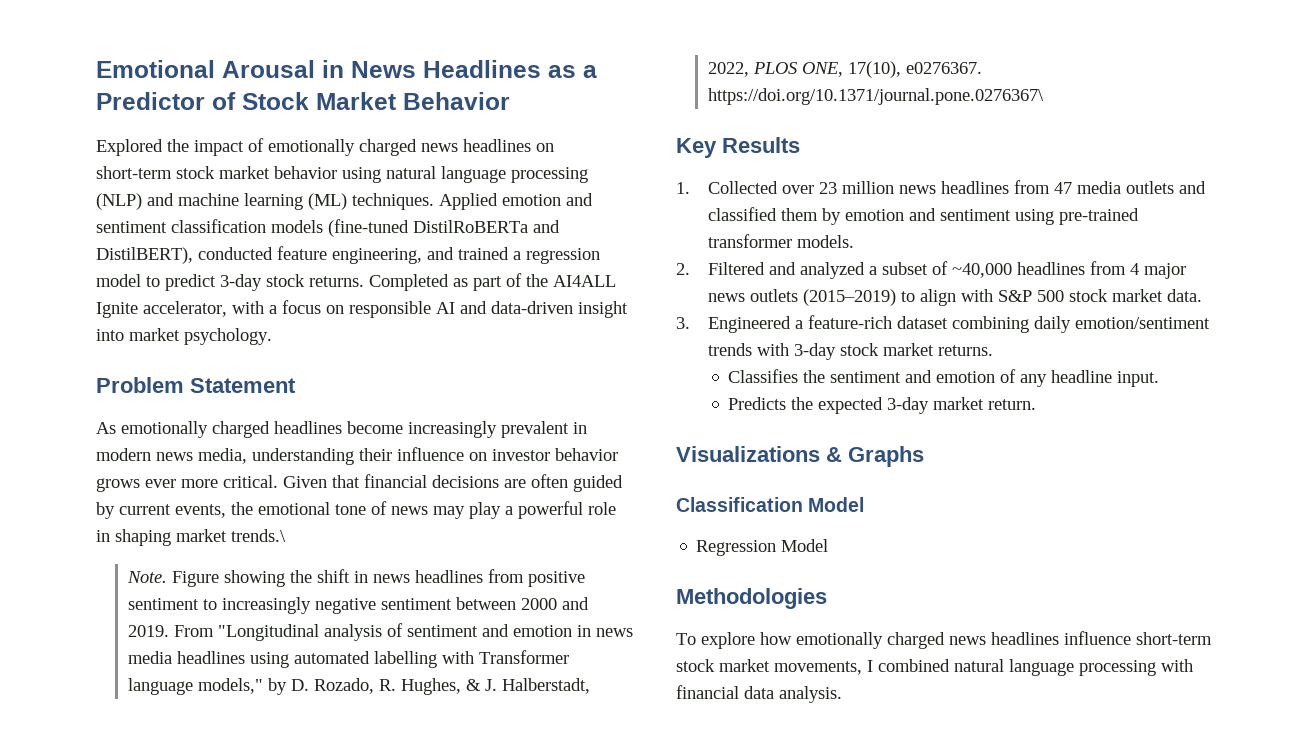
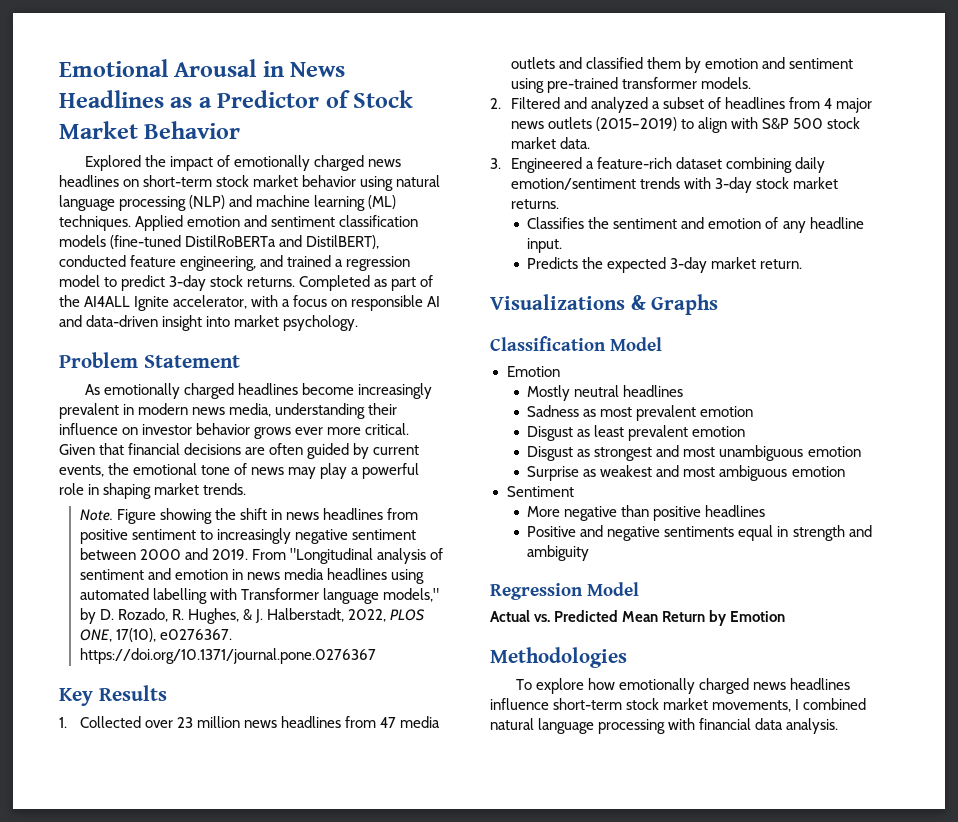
- Given that financial decisions are often guided by current events, the emotional tone of news may play a powerful role in shaping market trends.\
+ Given that financial decisions are often guided by current events, the emotional tone of news may play a powerful role in shaping market trends.
- From "Longitudinal analysis of sentiment and emotion in news media headlines using automated labelling with Transformer language models," by D. Rozado, R. Hughes, & J. Halberstadt, 2022, PLOS ONE, 17(10), e0276367. https://doi.org/10.1371/journal.pone.0276367\
+ From "Longitudinal analysis of sentiment and emotion in news media headlines using automated labelling with Transformer language models," by D. Rozado, R. Hughes, & J. Halberstadt, 2022, PLOS ONE, 17(10), e0276367. https://doi.org/10.1371/journal.pone.0276367
- 2. Filtered and analyzed a subset of ~40,000 headlines from 4 major news outlets (2015–2019) to align with S&P 500 stock market data.
+ 2. Filtered and analyzed a subset of headlines from 4 major news outlets (2015–2019) to align with S&P 500 stock market data.
  Classification Model
+ Emotion
+ Mostly neutral headlines
+ Sadness as most prevalent emotion
+ Disgust as least prevalent emotion
+ Disgust as strongest and most unambiguous emotion
+ Surprise as weakest and most ambiguous emotion
+ Sentiment
+ More negative than positive headlines
+ Positive and negative sentiments equal in strength and ambiguity
  Regression Model
+ Actual vs. Predicted Mean Return by Emotion

